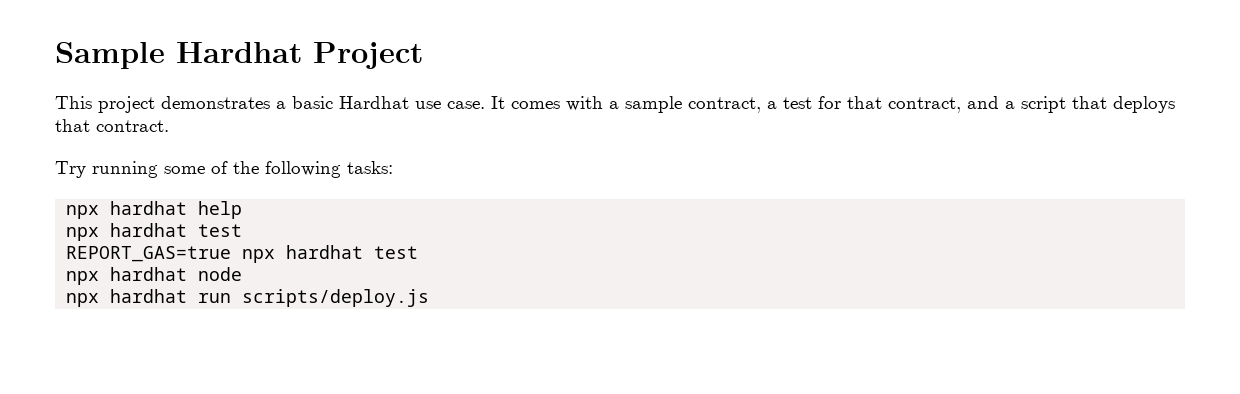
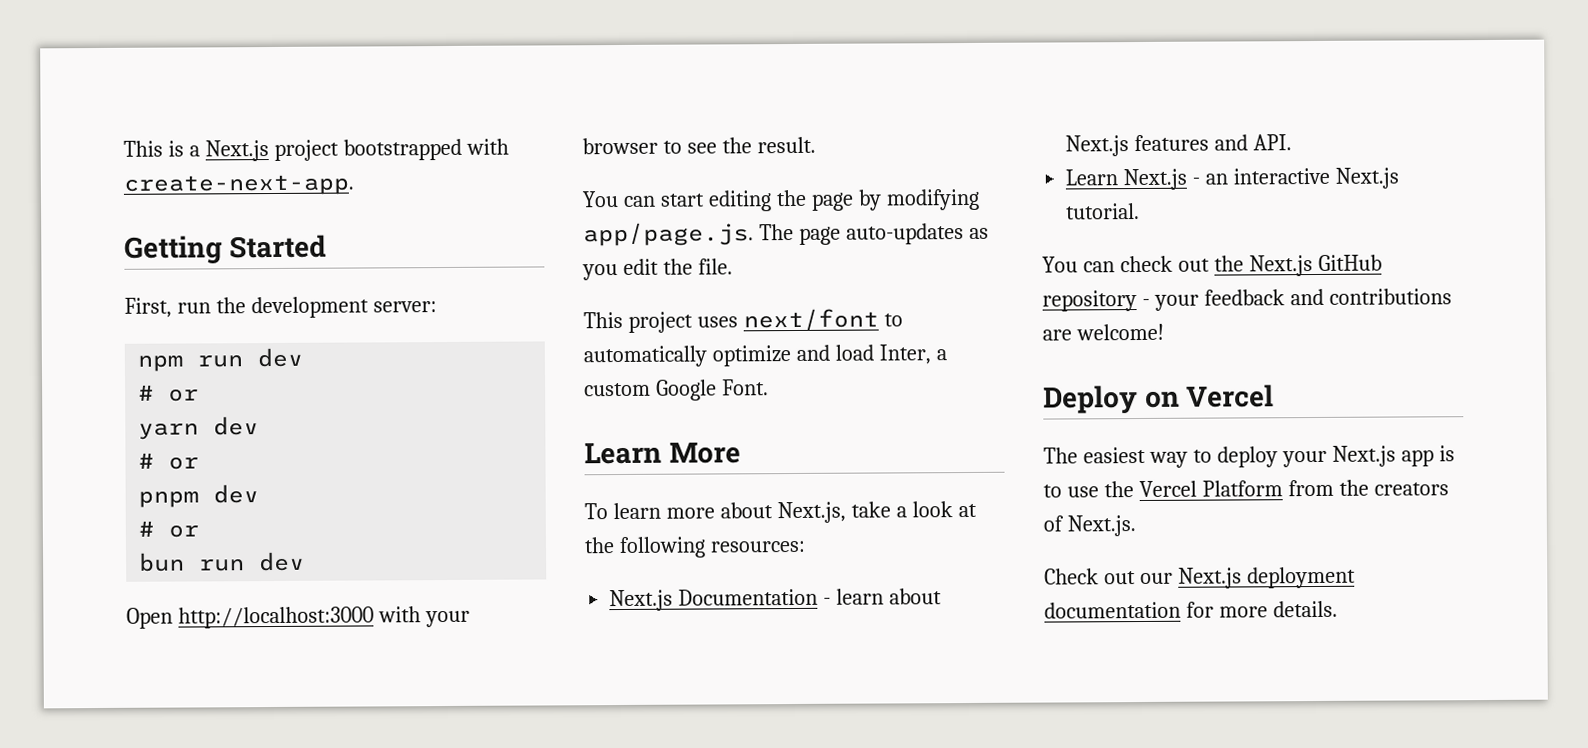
- Sample Hardhat Project
- This project demonstrates a basic Hardhat use case. It comes with a sample contract, a test for that contract, and a script that deploys that contract.
- Try running some of the following tasks:
- npx hardhat help
- npx hardhat test
- REPORT_GAS=true npx hardhat test
- npx hardhat node
- npx hardhat run scripts/deploy.js
+ This is a Next.js project bootstrapped with create-next-app.
+ Getting Started
+ First, run the development server:
+ npm run dev
+ # or
+ yarn dev
+ # or
+ pnpm dev
+ # or
+ bun run dev
+ Open http://localhost:3000 with your browser to see the result.
+ You can start editing the page by modifying app/page.js. The page auto-updates as you edit the file.
+ This project uses next/font to automatically optimize and load Inter, a custom Google Font.
+ Learn More
+ To learn more about Next.js, take a look at the following resources:
+ Next.js Documentation - learn about Next.js features and API.
+ Learn Next.js - an interactive Next.js tutorial.
+ You can check out the Next.js GitHub repository - your feedback and contributions are welcome!
+ Deploy on Vercel
+ The easiest way to deploy your Next.js app is to use the Vercel Platform from the creators of Next.js.
+ Check out our Next.js deployment documentation for more details.

